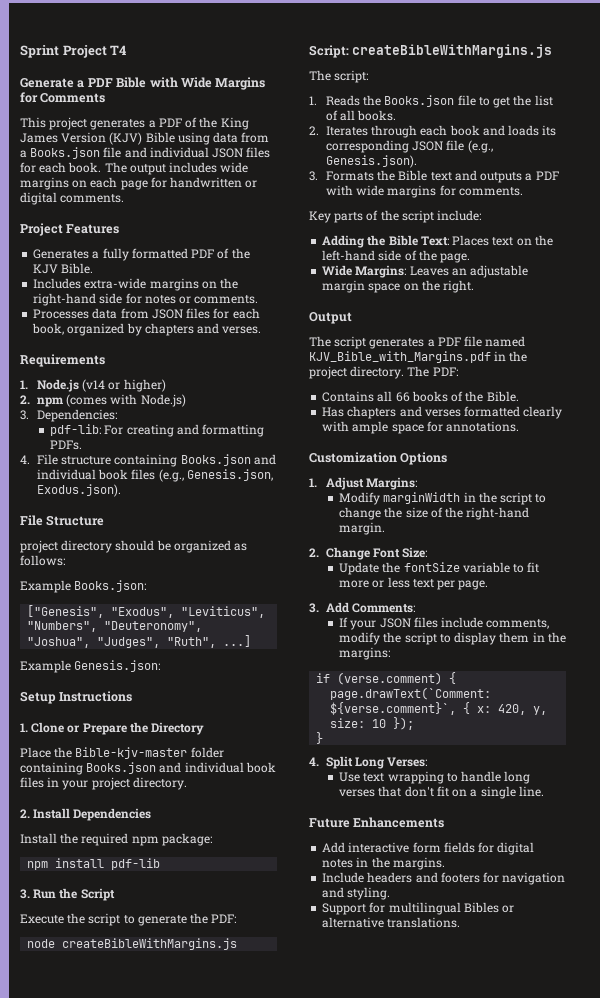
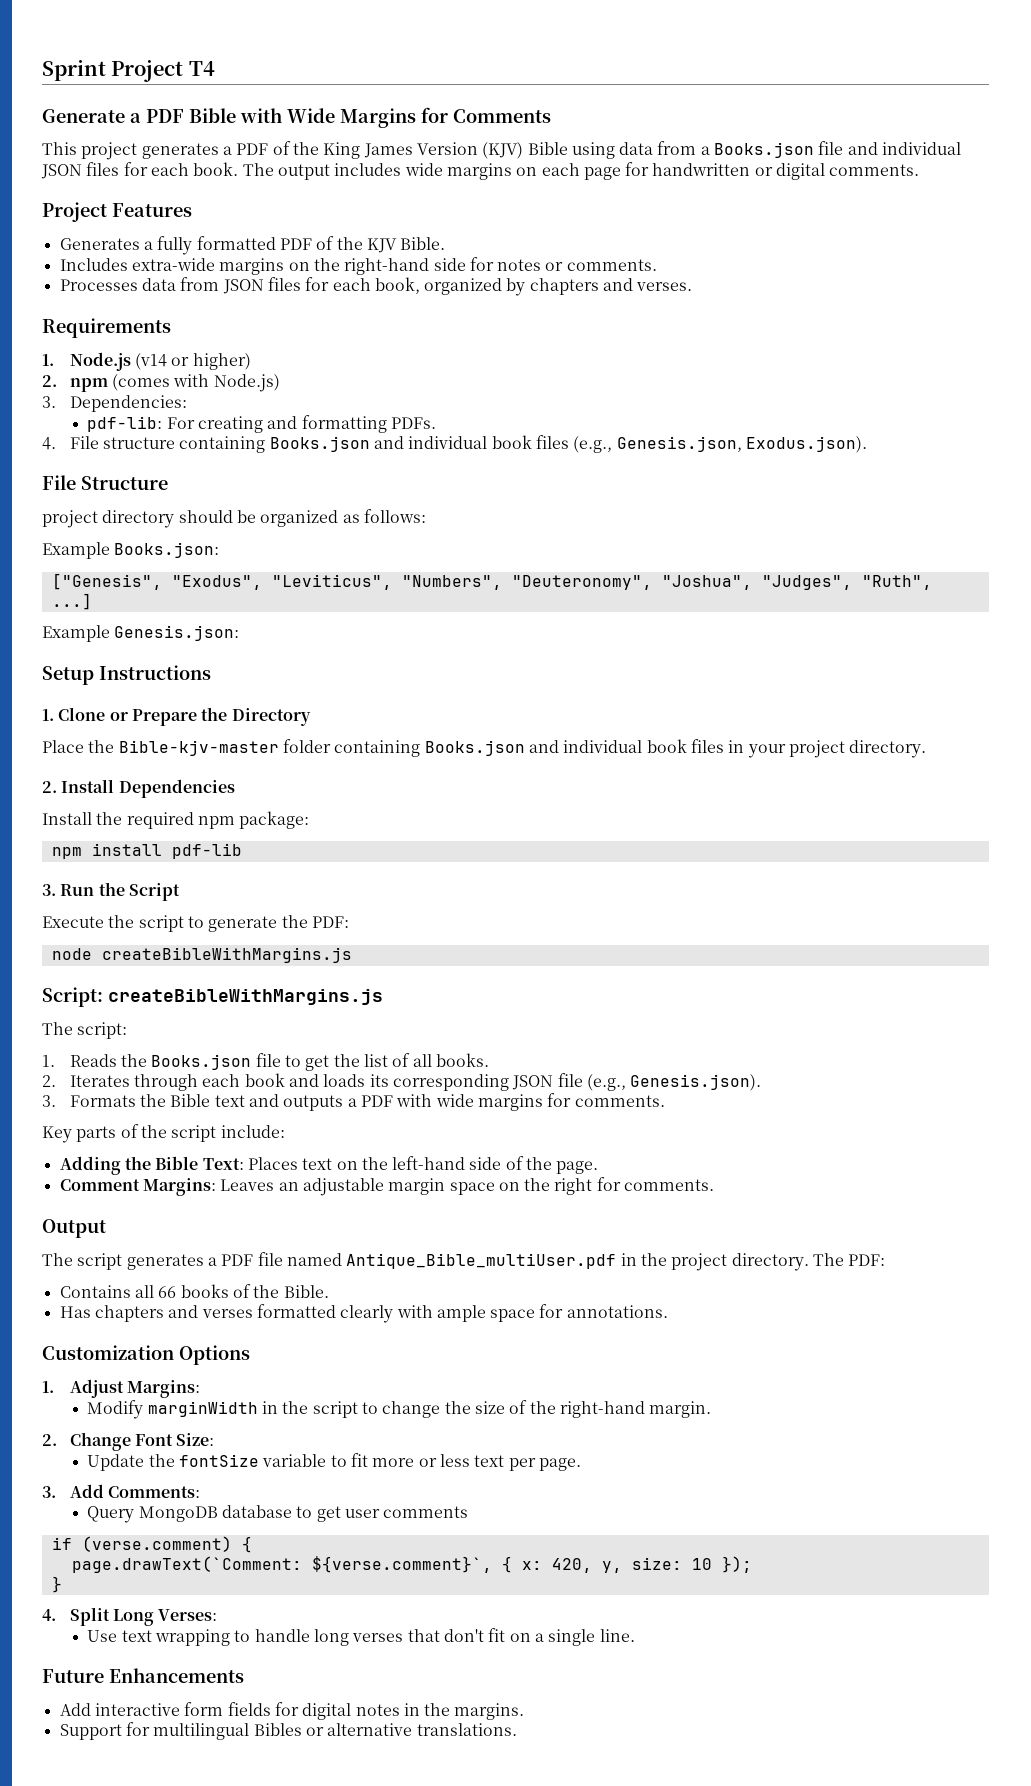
- Wide Margins: Leaves an adjustable margin space on the right.
+ Comment Margins: Leaves an adjustable margin space on the right for comments.
- The script generates a PDF file named KJV_Bible_with_Margins.pdf in the project directory.
+ The script generates a PDF file named Antique_Bible_multiUser.pdf in the project directory.
- If your JSON files include comments, modify the script to display them in the margins:
+ Query MongoDB database to get user comments
- Include headers and footers for navigation and styling.

